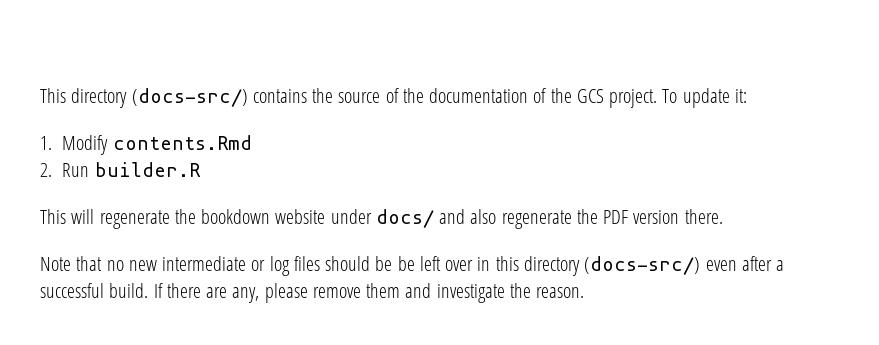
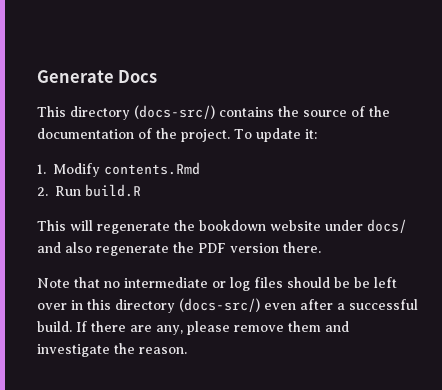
+ Generate Docs
- This directory (docs-src/) contains the source of the documentation of the GCS project.
+ This directory (docs-src/) contains the source of the documentation of the project.
- 2. Run builder.R
+ 2. Run build.R
- Note that no new intermediate or log files should be be left over in this directory (docs-src/) even after a successful build.
+ Note that no intermediate or log files should be be left over in this directory (docs-src/) even after a successful build.

